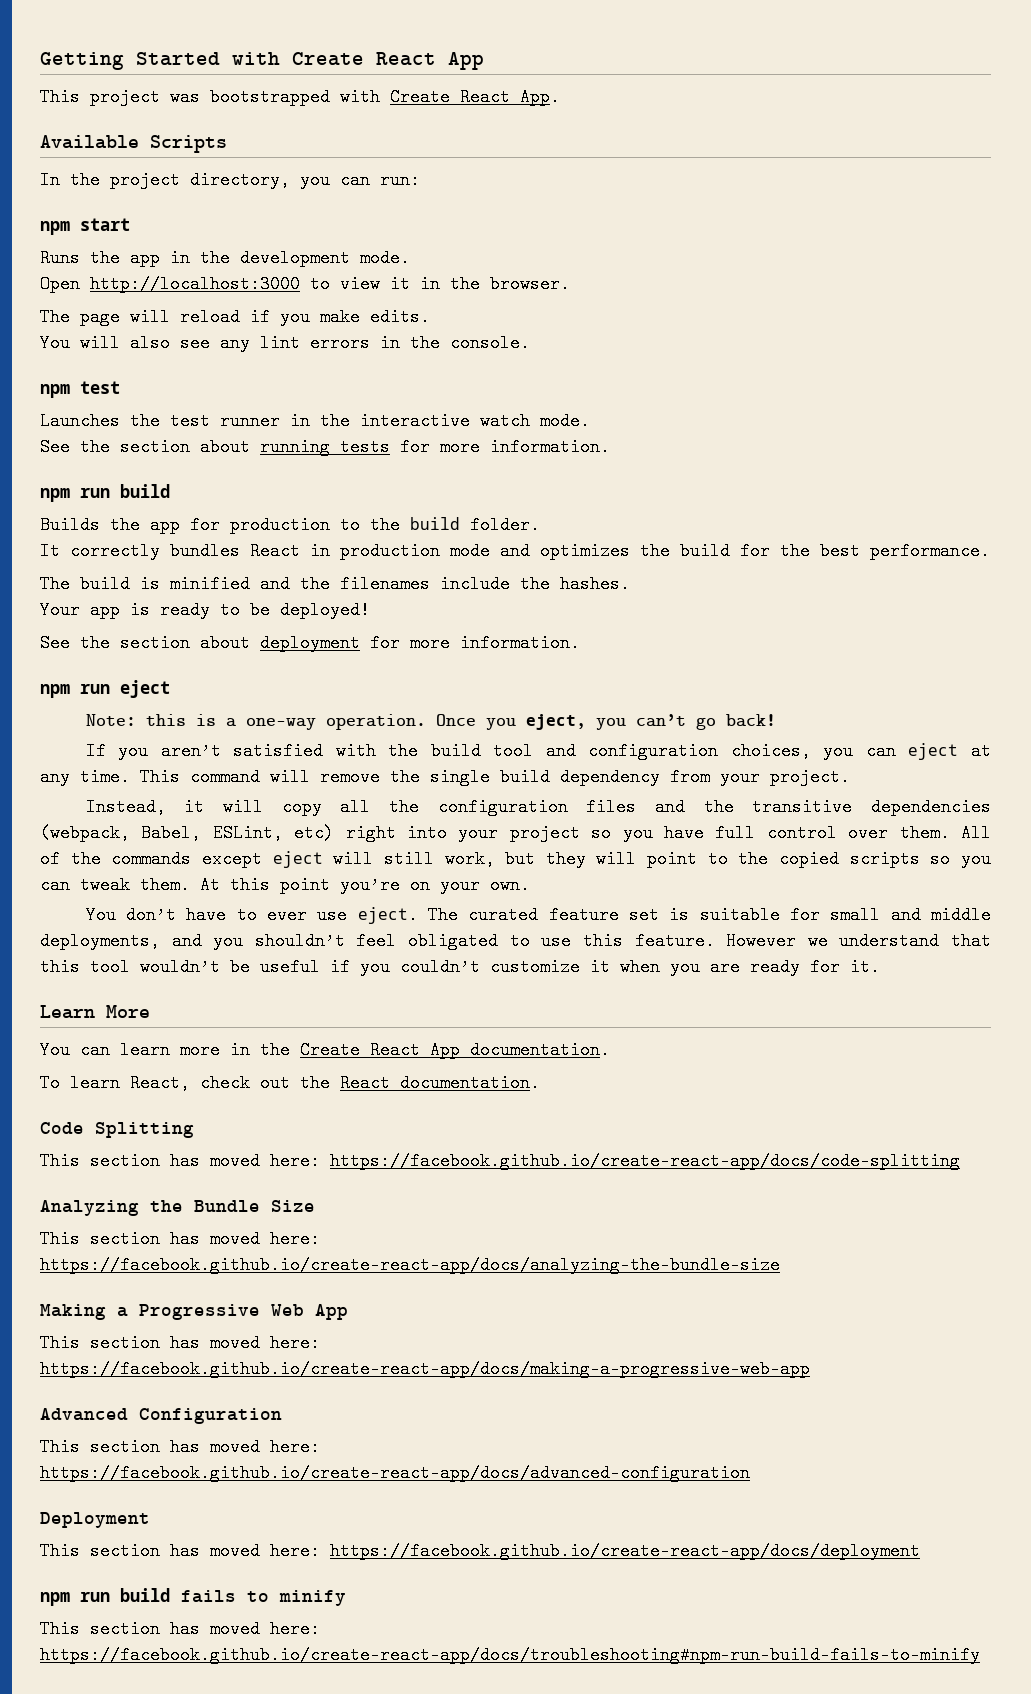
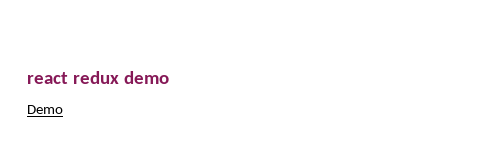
- Getting Started with Create React App
- This project was bootstrapped with Create React App.
- Available Scripts
- In the project directory, you can run:
- npm start
- Runs the app in the development mode.
- Open http://localhost:3000 to view it in the browser.
- The page will reload if you make edits.
- You will also see any lint errors in the console.
- npm test
- Launches the test runner in the interactive watch mode.
- See the section about running tests for more information.
- npm run build
- Builds the app for production to the build folder.
- It correctly bundles React in production mode and optimizes the build for the best performance.
- The build is minified and the filenames include the hashes.
- Your app is ready to be deployed!
- See the section about deployment for more information.
- npm run eject
- Note: this is a one-way operation. Once you eject, you can’t go back!
- If you aren’t satisfied with the build tool and configuration choices, you can eject at any time. This command will remove the single build dependency from your project.
- Instead, it will copy all the configuration files and the transitive dependencies (webpack, Babel, ESLint, etc) right into your project so you have full control over them. All of the commands except eject will still work, but they will point to the copied scripts so you can tweak them. At this point you’re on your own.
- You don’t have to ever use eject. The curated feature set is suitable for small and middle deployments, and you shouldn’t feel obligated to use this feature. However we understand that this tool wouldn’t be useful if you couldn’t customize it when you are ready for it.
- Learn More
- You can learn more in the Create React App documentation.
- To learn React, check out the React documentation.
- Code Splitting
- This section has moved here: https://facebook.github.io/create-react-app/docs/code-splitting
- Analyzing the Bundle Size
- This section has moved here: https://facebook.github.io/create-react-app/docs/analyzing-the-bundle-size
- Making a Progressive Web App
- This section has moved here: https://facebook.github.io/create-react-app/docs/making-a-progressive-web-app
- Advanced Configuration
- This section has moved here: https://facebook.github.io/create-react-app/docs/advanced-configuration
- Deployment
- This section has moved here: https://facebook.github.io/create-react-app/docs/deployment
- npm run build fails to minify
- This section has moved here: https://facebook.github.io/create-react-app/docs/troubleshooting#npm-run-build-fails-to-minify
+ react redux demo
+ Demo

